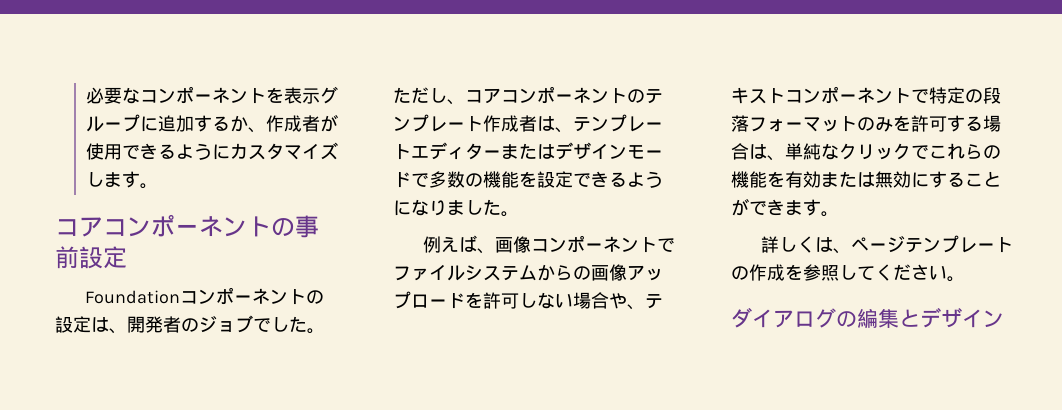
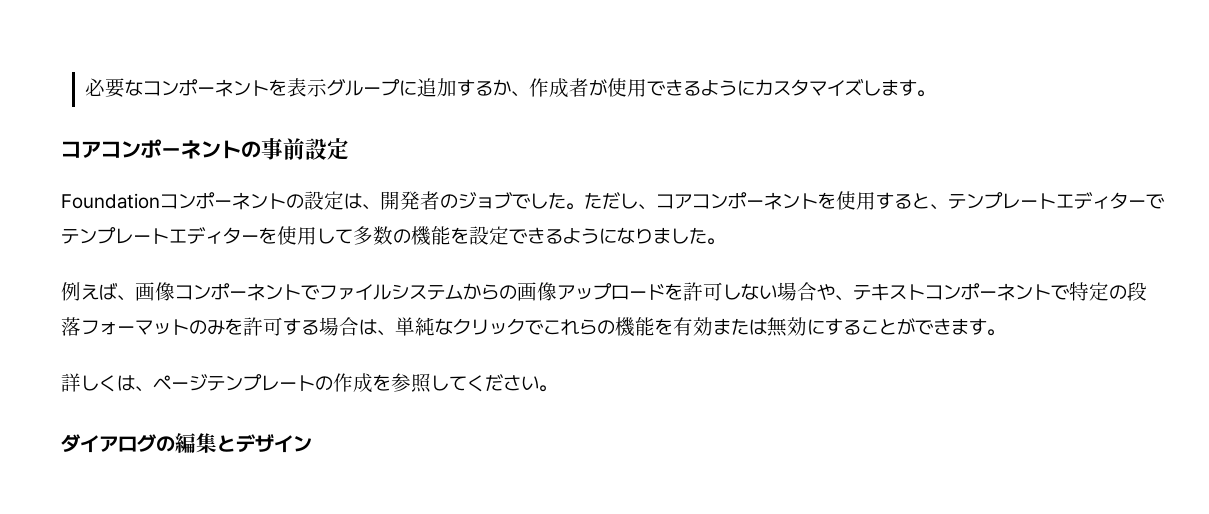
- ただし、コアコンポーネントのテンプレート作成者は、テンプレートエディターまたはデザインモードで多数の機能を設定できるようになりました。
+ ただし、コアコンポーネントを使用すると、テンプレートエディターでテンプレートエディターを使用して多数の機能を設定できるようになりました。

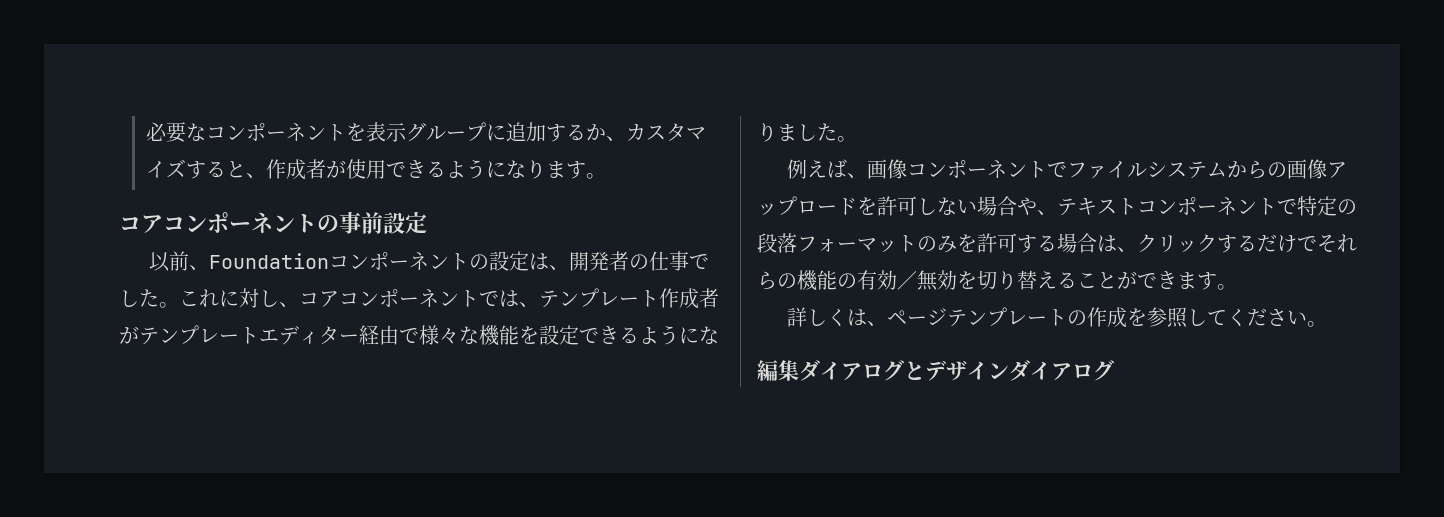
- 必要なコンポーネントを表示グループに追加するか、作成者が使用できるようにカスタマイズします。
+ 必要なコンポーネントを表示グループに追加するか、カスタマイズすると、作成者が使用できるようになります。
- Foundationコンポーネントの設定は、開発者のジョブでした。
+ 以前、Foundationコンポーネントの設定は、開発者の仕事でした。
- ただし、コアコンポーネントを使用すると、テンプレートエディターでテンプレートエディターを使用して多数の機能を設定できるようになりました。
+ これに対し、コアコンポーネントでは、テンプレート作成者がテンプレートエディター経由で様々な機能を設定できるようになりました。
- 例えば、画像コンポーネントでファイルシステムからの画像アップロードを許可しない場合や、テキストコンポーネントで特定の段落フォーマットのみを許可する場合は、単純なクリックでこれらの機能を有効または無効にすることができます。
+ 例えば、画像コンポーネントでファイルシステムからの画像アップロードを許可しない場合や、テキストコンポーネントで特定の段落フォーマットのみを許可する場合は、クリックするだけでそれらの機能の有効／無効を切り替えることができます。
- ダイアログの編集とデザイン
+ 編集ダイアログとデザインダイアログ

